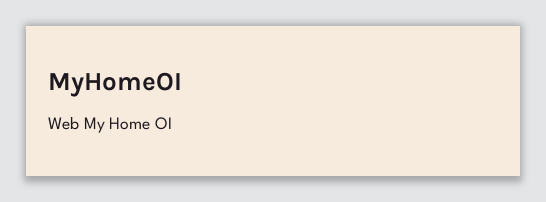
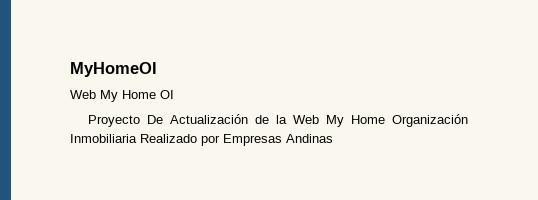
+ Proyecto De Actualización de la Web My Home Organización Inmobiliaria Realizado por Empresas Andinas

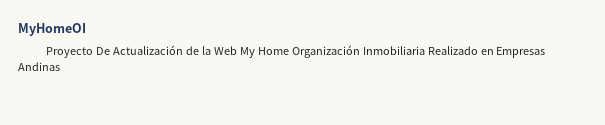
- Web My Home OI
- Proyecto De Actualización de la Web My Home Organización Inmobiliaria Realizado por Empresas Andinas
+ Proyecto De Actualización de la Web My Home Organización Inmobiliaria Realizado en Empresas Andinas

